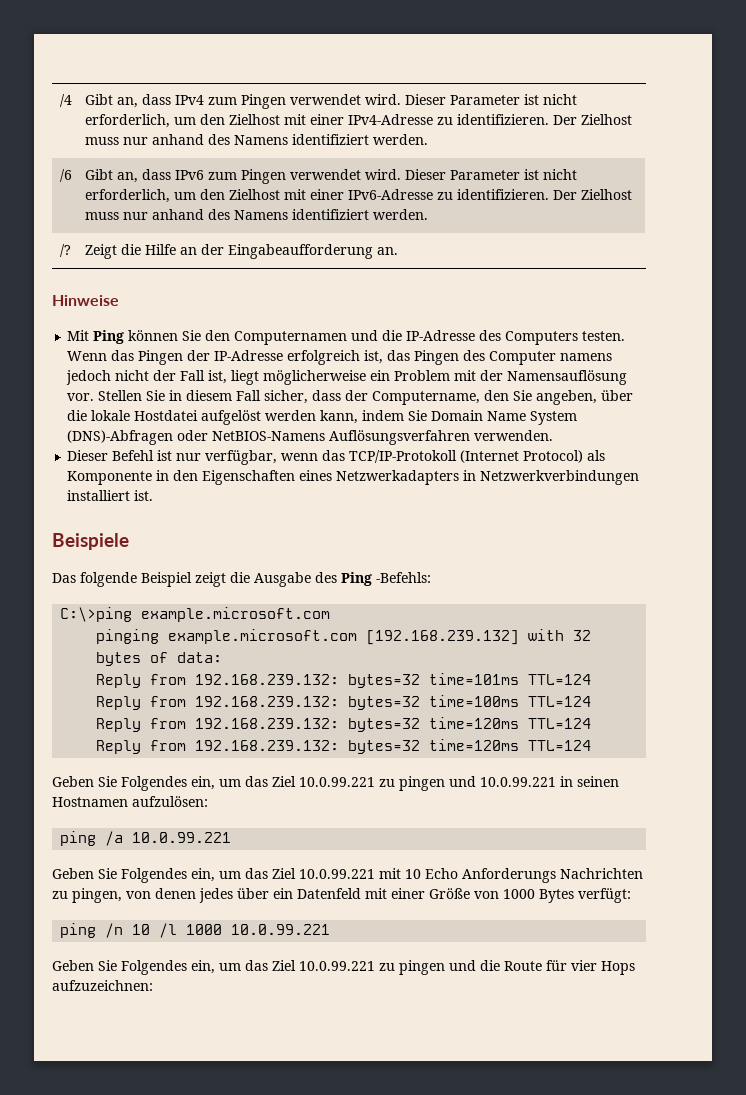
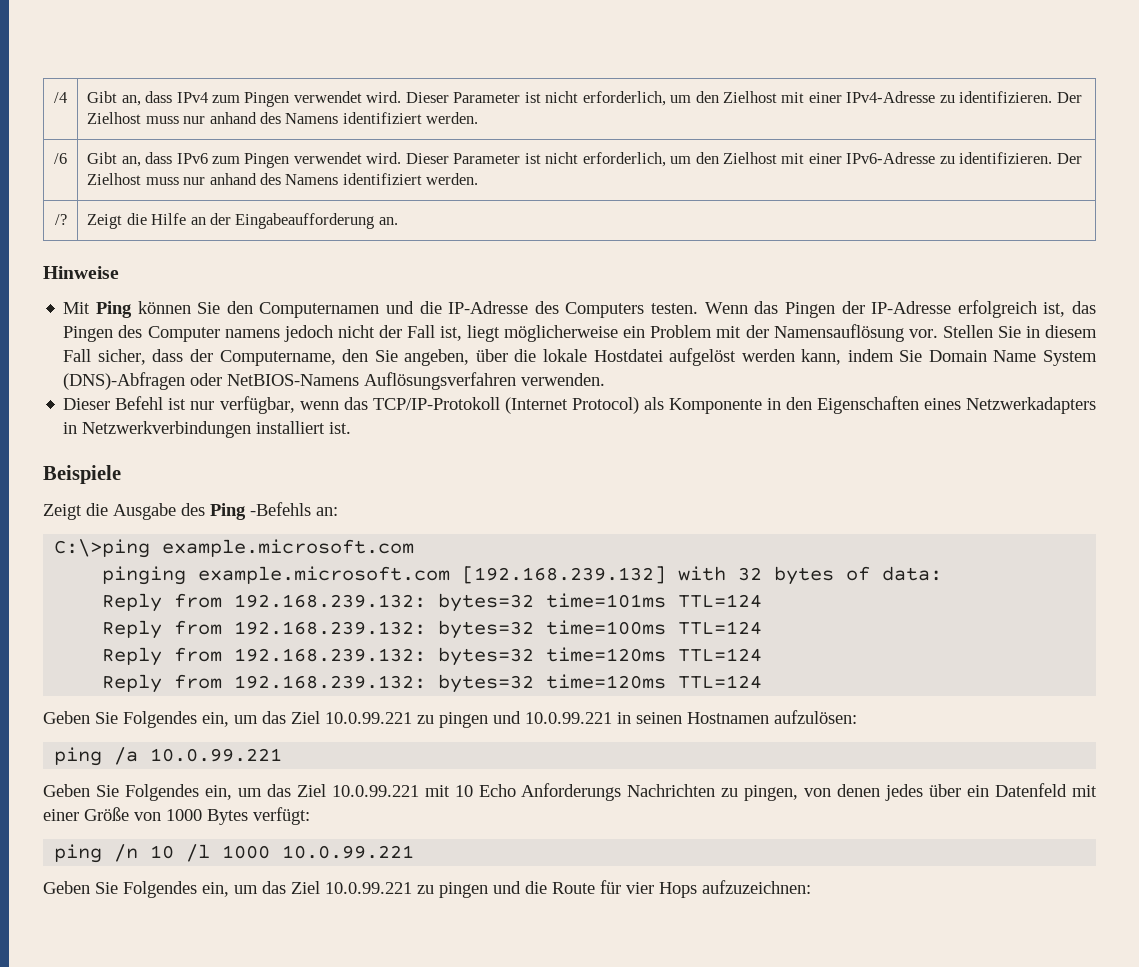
- Das folgende Beispiel zeigt die Ausgabe des Ping -Befehls:
+ Zeigt die Ausgabe des Ping -Befehls an:

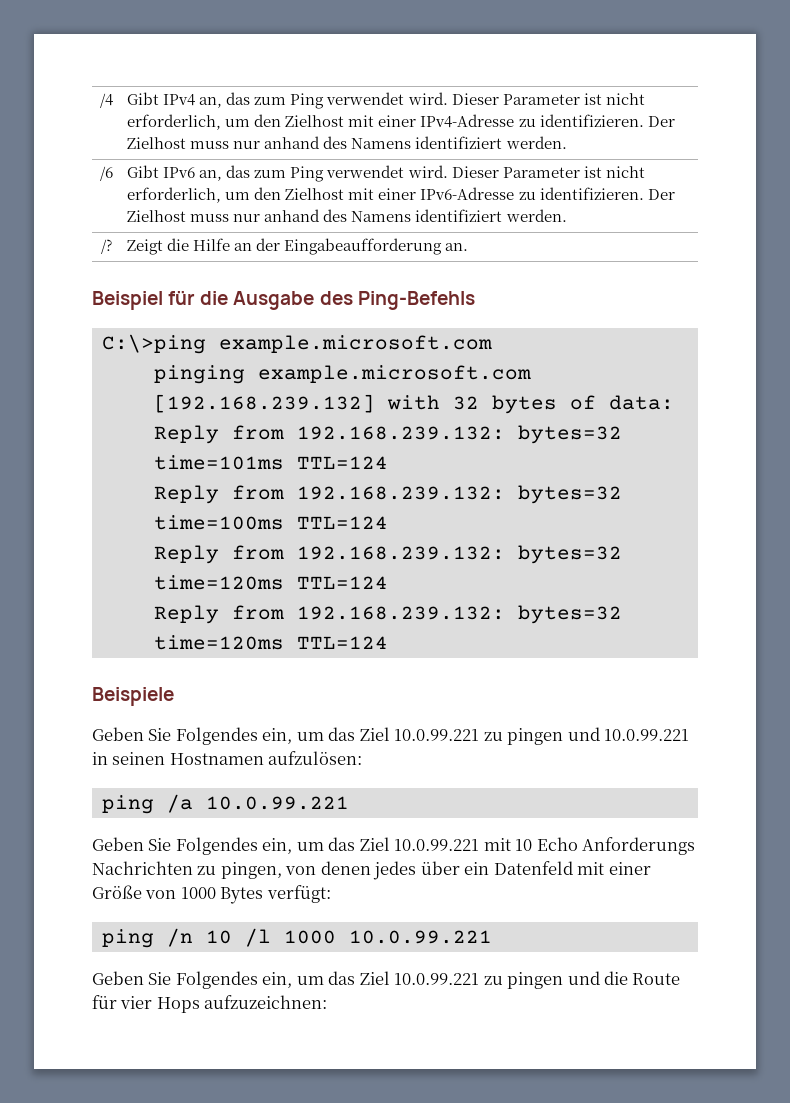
- /4 | Gibt an, dass IPv4 zum Pingen verwendet wird. Dieser Parameter ist nicht erforderlich, um den Zielhost mit einer IPv4-Adresse zu identifizieren. Der Zielhost muss nur anhand des Namens identifiziert werden.
+ /4 | Gibt IPv4 an, das zum Ping verwendet wird. Dieser Parameter ist nicht erforderlich, um den Zielhost mit einer IPv4-Adresse zu identifizieren. Der Zielhost muss nur anhand des Namens identifiziert werden.
- /6 | Gibt an, dass IPv6 zum Pingen verwendet wird. Dieser Parameter ist nicht erforderlich, um den Zielhost mit einer IPv6-Adresse zu identifizieren. Der Zielhost muss nur anhand des Namens identifiziert werden.
+ /6 | Gibt IPv6 an, das zum Ping verwendet wird. Dieser Parameter ist nicht erforderlich, um den Zielhost mit einer IPv6-Adresse zu identifizieren. Der Zielhost muss nur anhand des Namens identifiziert werden.
- Hinweise
- Mit Ping können Sie den Computernamen und die IP-Adresse des Computers testen. Wenn das Pingen der IP-Adresse erfolgreich ist, das Pingen des Computer namens jedoch nicht der Fall ist, liegt möglicherweise ein Problem mit der Namensauflösung vor. Stellen Sie in diesem Fall sicher, dass der Computername, den Sie angeben, über die lokale Hostdatei aufgelöst werden kann, indem Sie Domain Name System (DNS)-Abfragen oder NetBIOS-Namens Auflösungsverfahren verwenden.
- Dieser Befehl ist nur verfügbar, wenn das TCP/IP-Protokoll (Internet Protocol) als Komponente in den Eigenschaften eines Netzwerkadapters in Netzwerkverbindungen installiert ist.
- Beispiele
- Zeigt die Ausgabe des Ping -Befehls an:
+ Beispiel für die Ausgabe des Ping-Befehls
+ Beispiele

